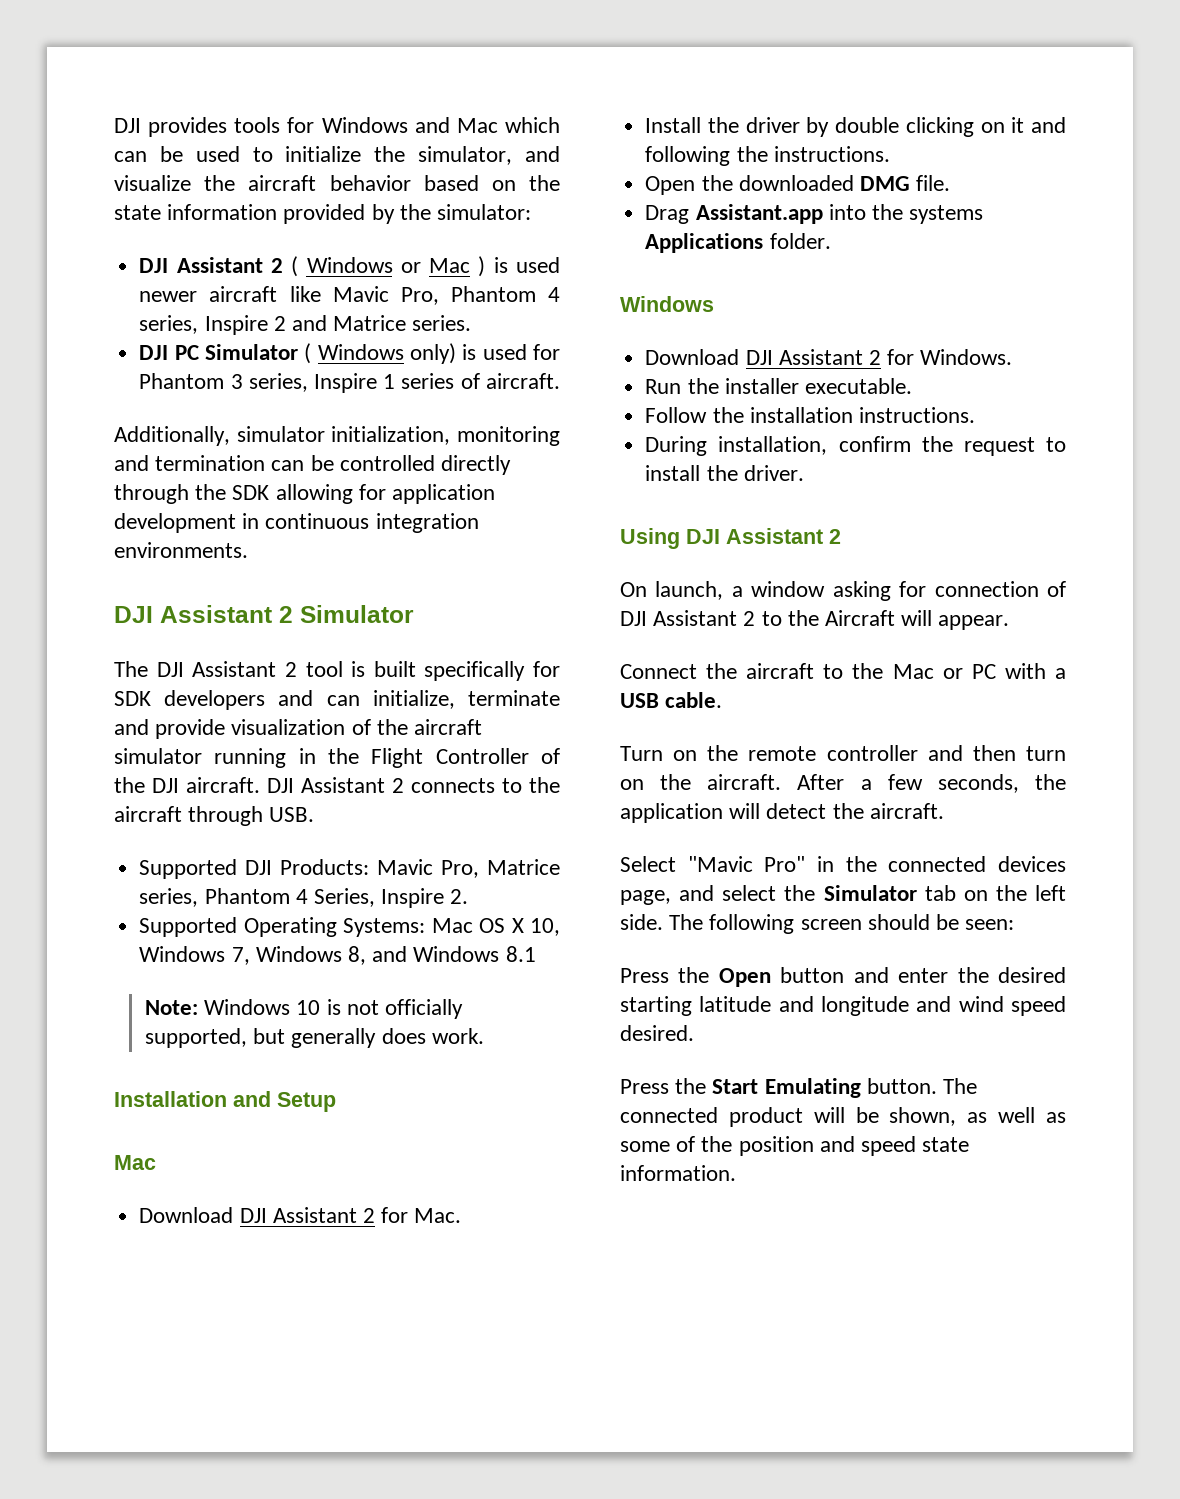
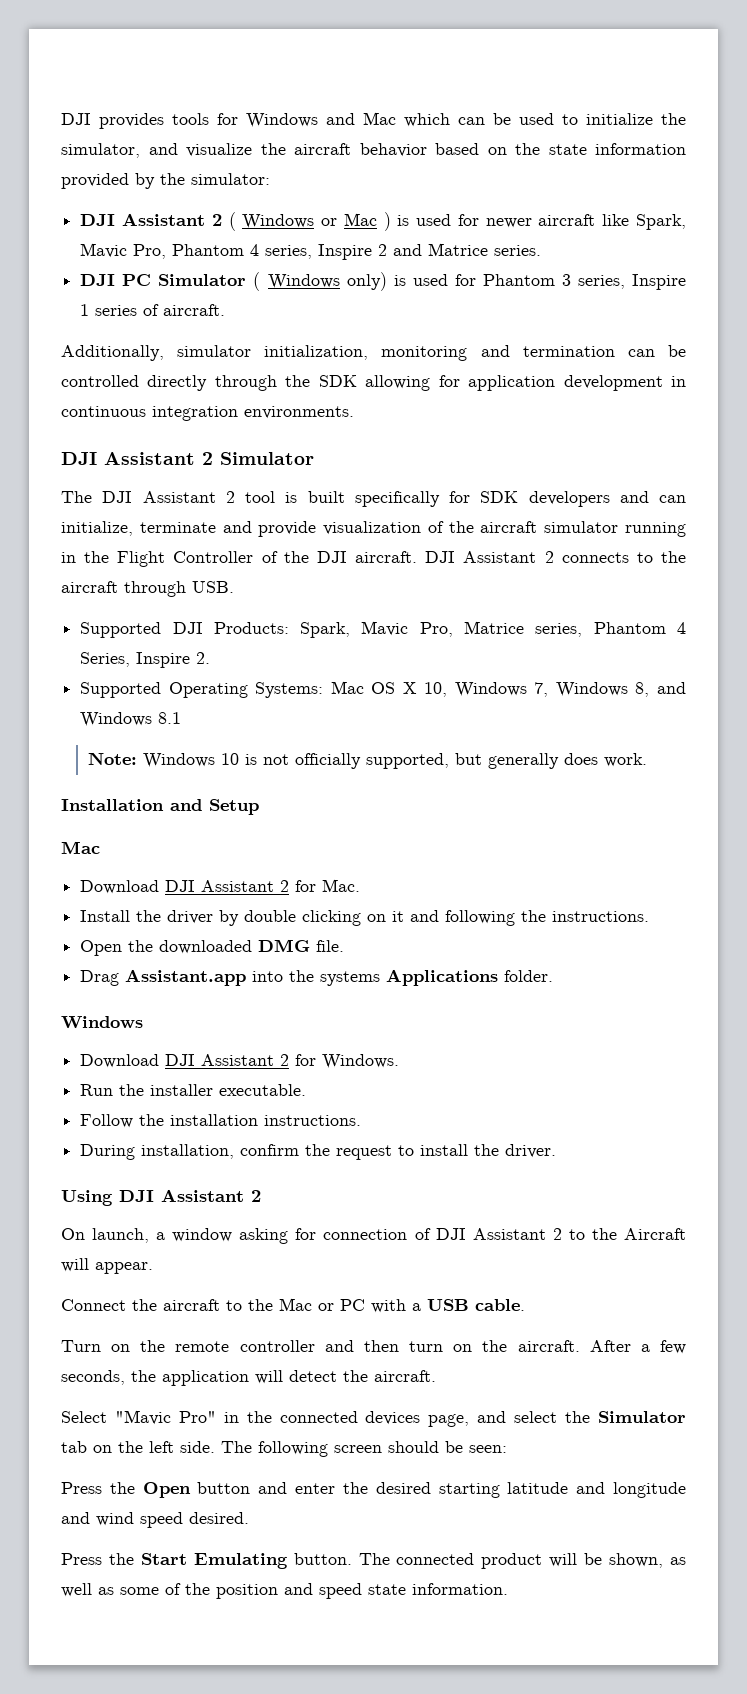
- DJI Assistant 2 ( Windows or Mac ) is used newer aircraft like Mavic Pro, Phantom 4 series, Inspire 2 and Matrice series.
+ DJI Assistant 2 ( Windows or Mac ) is used for newer aircraft like Spark, Mavic Pro, Phantom 4 series, Inspire 2 and Matrice series.
- Supported DJI Products: Mavic Pro, Matrice series, Phantom 4 Series, Inspire 2.
+ Supported DJI Products: Spark, Mavic Pro, Matrice series, Phantom 4 Series, Inspire 2.

